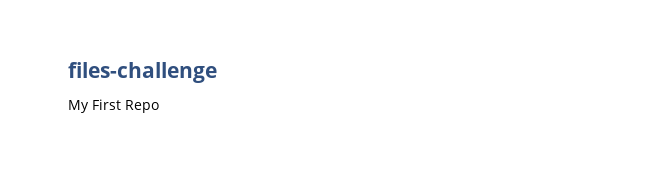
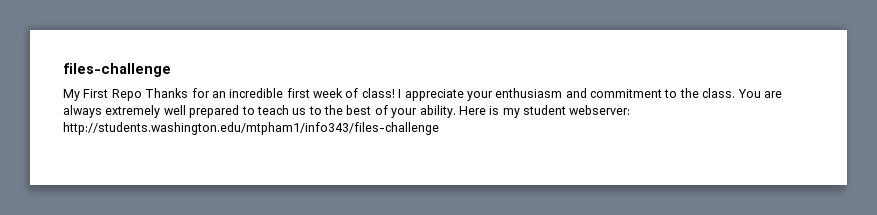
- My First Repo
+ My First Repo Thanks for an incredible first week of class! I appreciate your enthusiasm and commitment to the class. You are always extremely well prepared to teach us to the best of your ability. Here is my student webserver: http://students.washington.edu/mtpham1/info343/files-challenge

